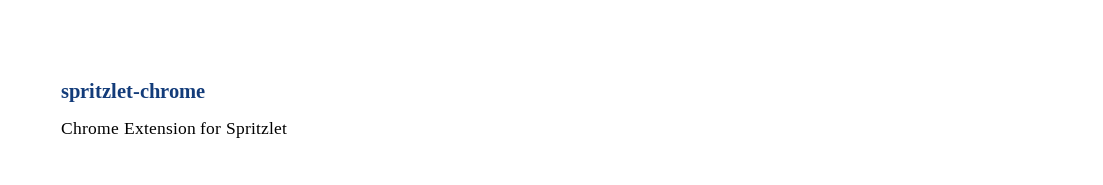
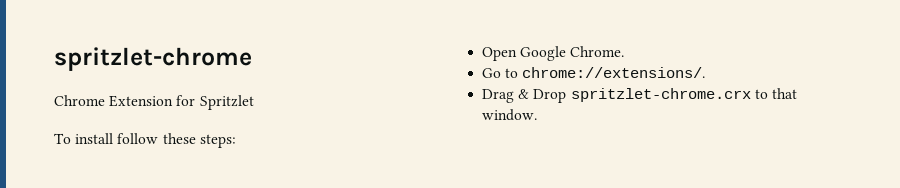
+ To install follow these steps:
+ Open Google Chrome.
+ Go to chrome://extensions/.
+ Drag & Drop spritzlet-chrome.crx to that window.

